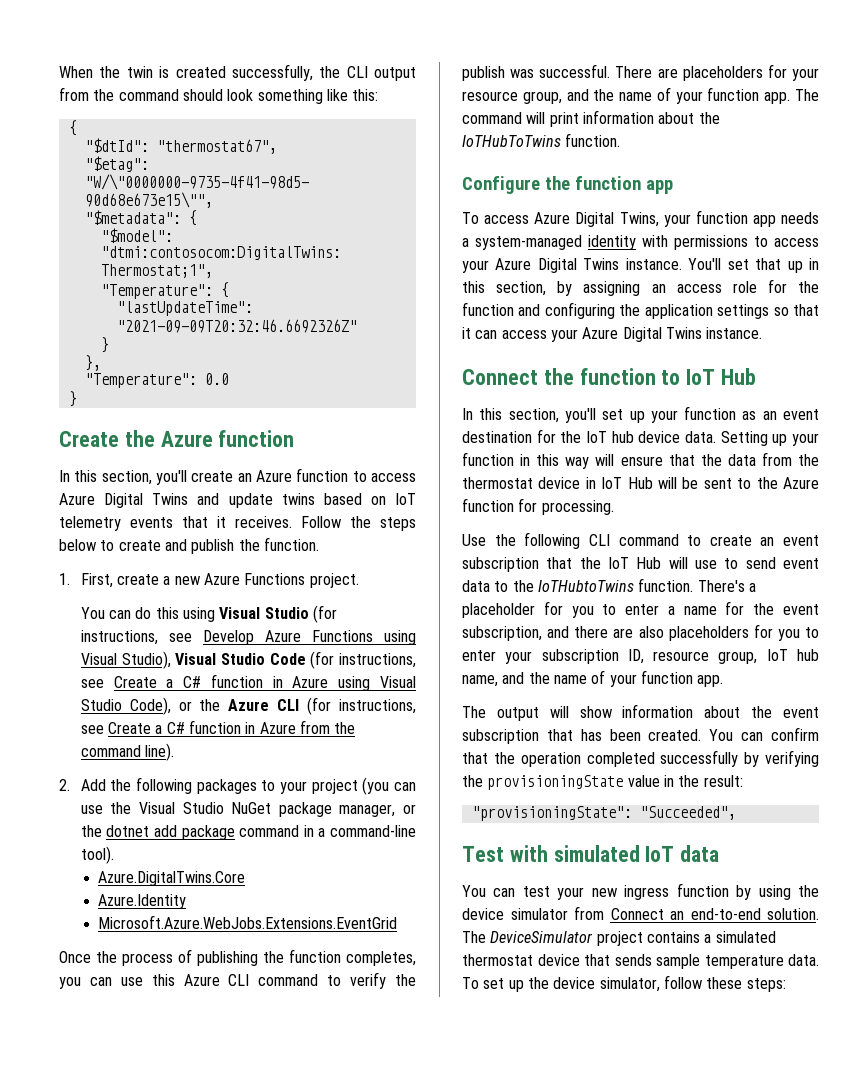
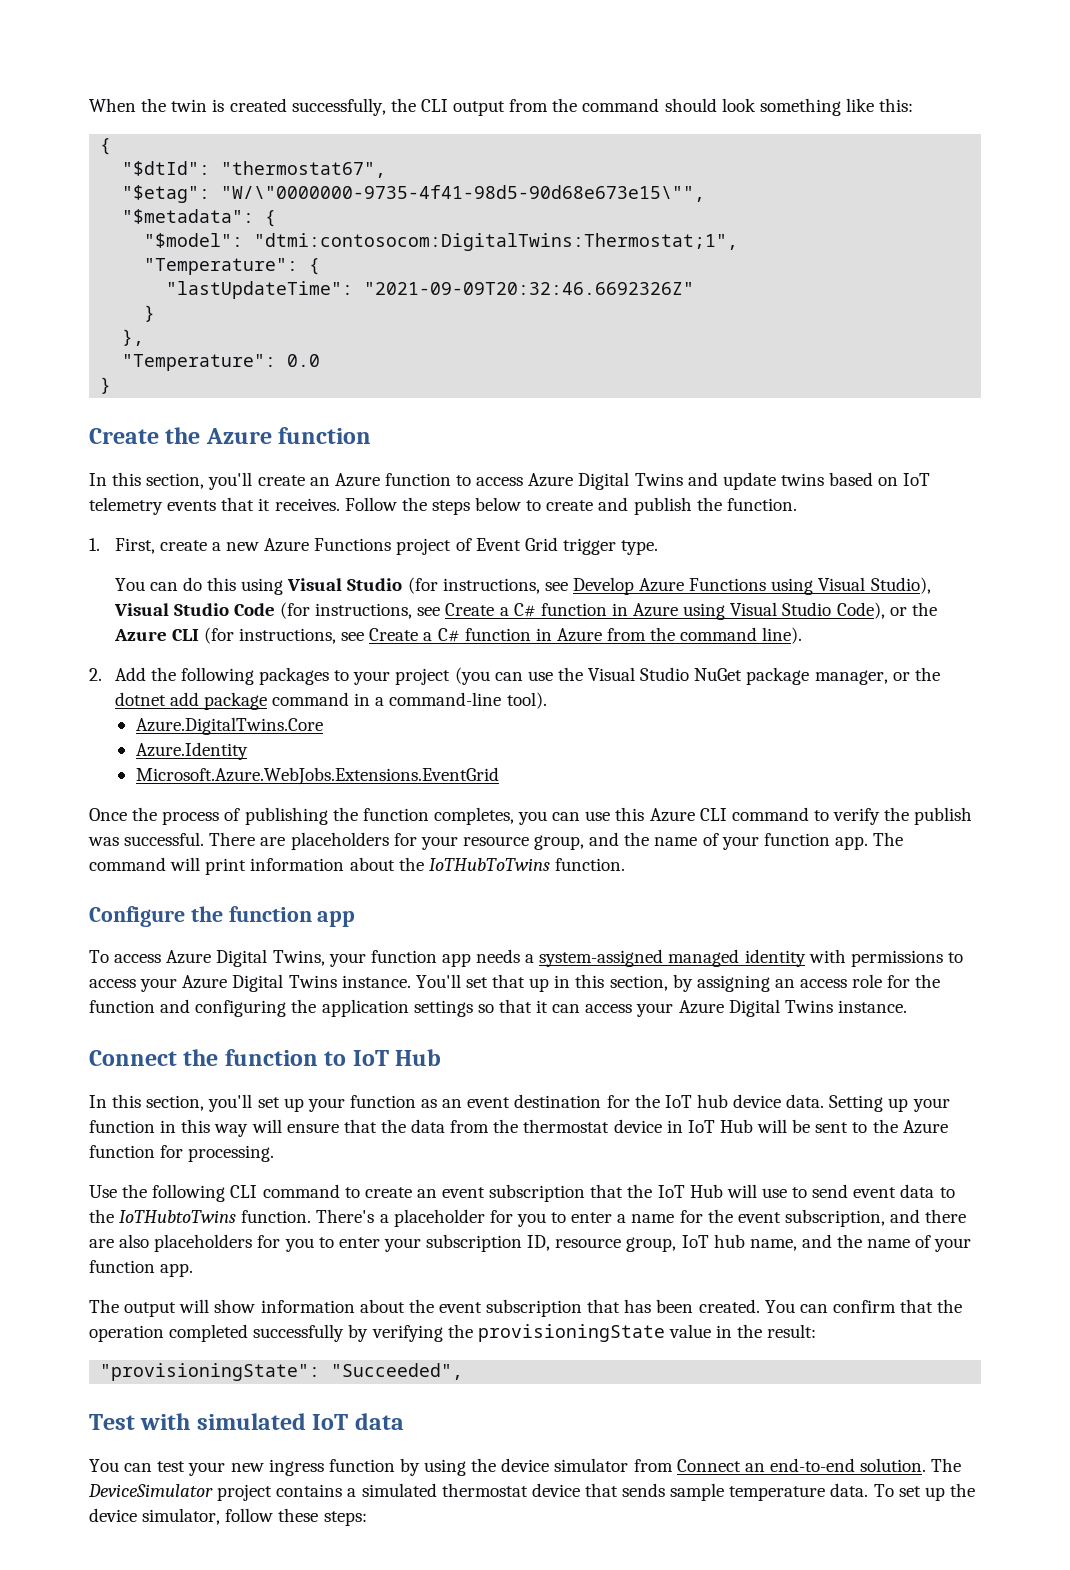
- 1. First, create a new Azure Functions project.
+ 1. First, create a new Azure Functions project of Event Grid trigger type.
- To access Azure Digital Twins, your function app needs a system-managed identity with permissions to access your Azure Digital Twins instance.
+ To access Azure Digital Twins, your function app needs a system-assigned managed identity with permissions to access your Azure Digital Twins instance.

